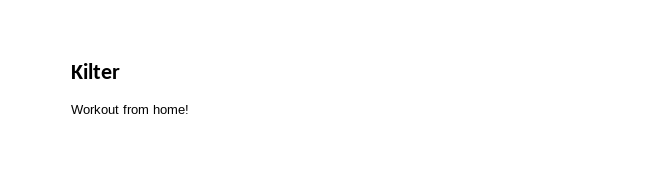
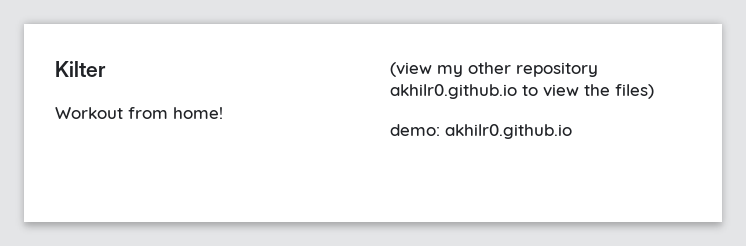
+ (view my other repository akhilr0.github.io to view the files)
+ demo: akhilr0.github.io

